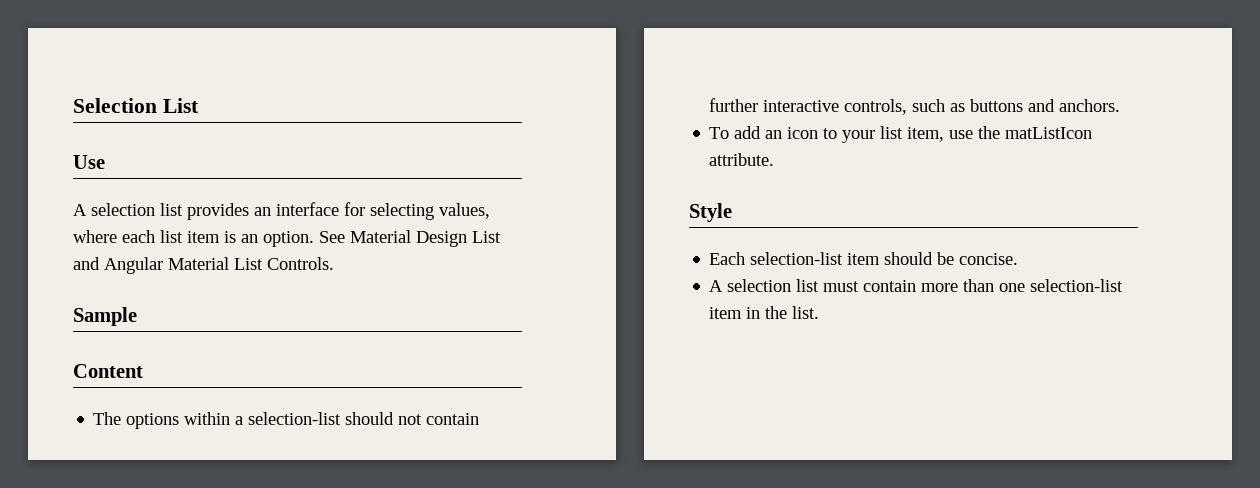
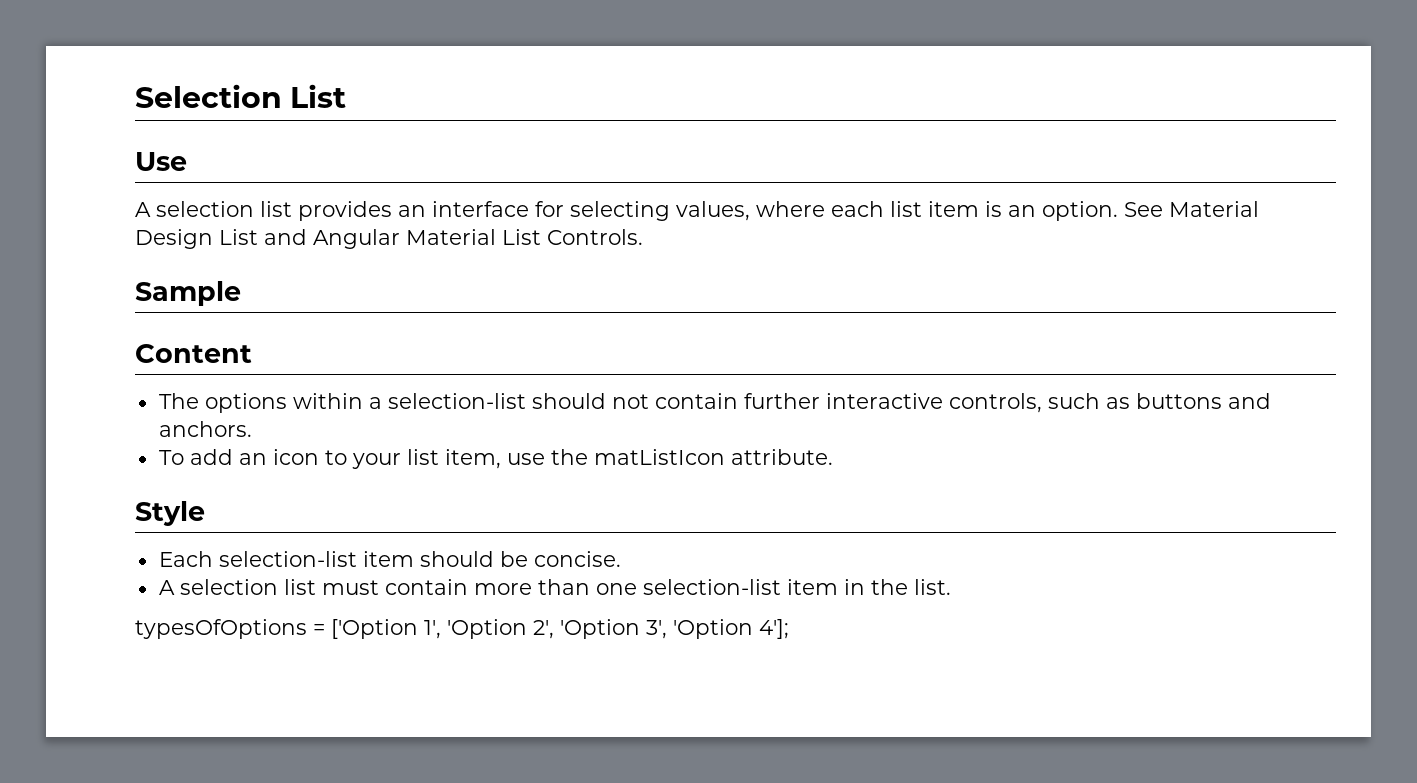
+ typesOfOptions = ['Option 1', 'Option 2', 'Option 3', 'Option 4'];

